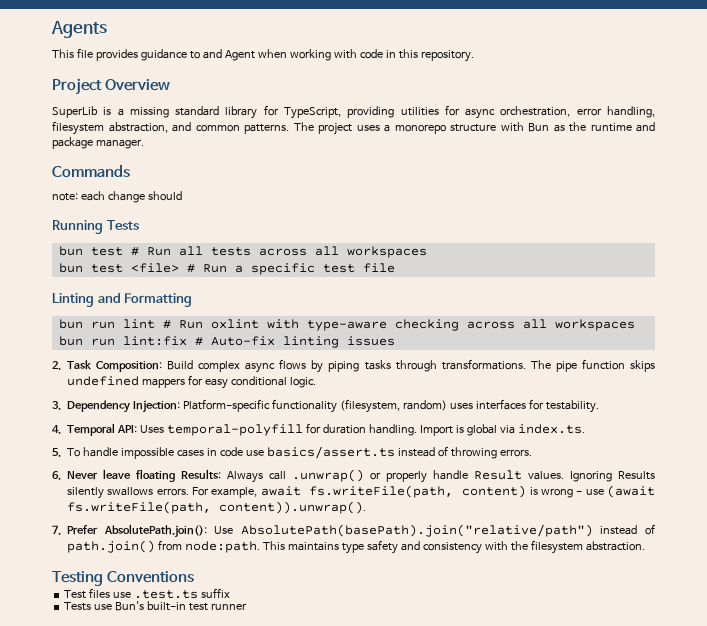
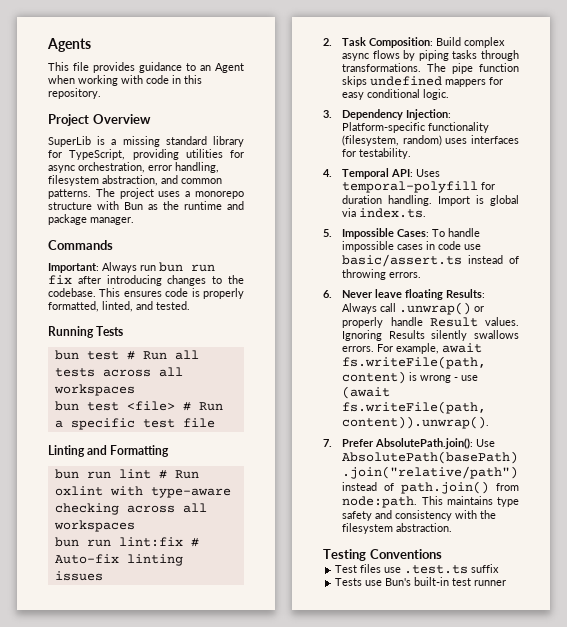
- This file provides guidance to and Agent when working with code in this repository.
+ This file provides guidance to an Agent when working with code in this repository.
- note: each change should
+ Important: Always run bun run fix after introducing changes to the codebase. This ensures code is properly formatted, linted, and tested.
- 5. To handle impossible cases in code use basics/assert.ts instead of throwing errors.
+ 5. Impossible Cases: To handle impossible cases in code use basic/assert.ts instead of throwing errors.

